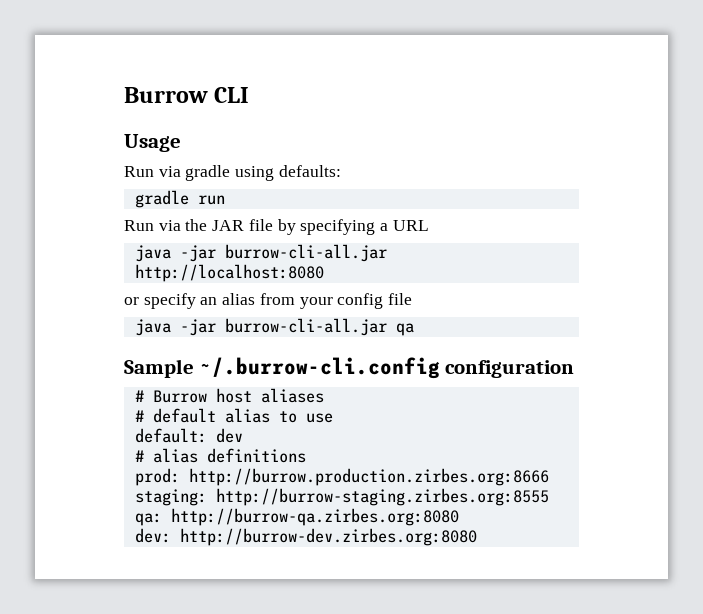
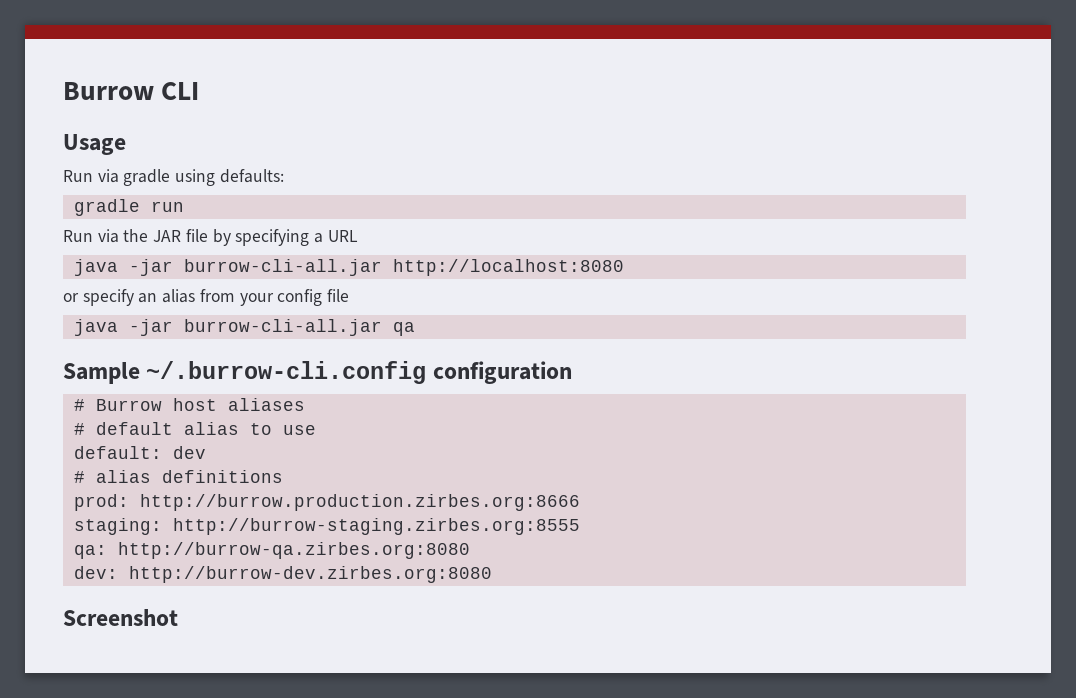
+ Screenshot

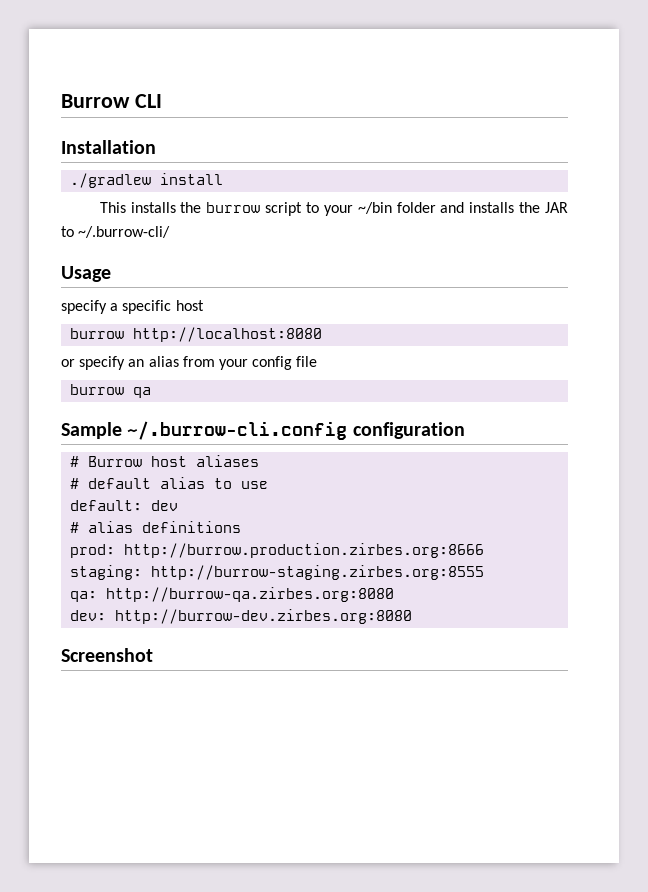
+ Installation
+ ./gradlew install
+ This installs the burrow script to your ~/bin folder and installs the JAR to ~/.burrow-cli/
  Usage
- Run via gradle using defaults:
- gradle run
- Run via the JAR file by specifying a URL
- java -jar burrow-cli-all.jar http://localhost:8080
+ specify a specific host
+ burrow http://localhost:8080
- java -jar burrow-cli-all.jar qa
+ burrow qa

